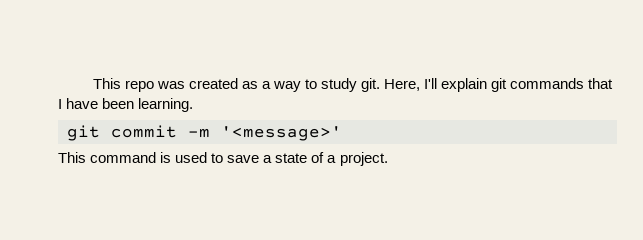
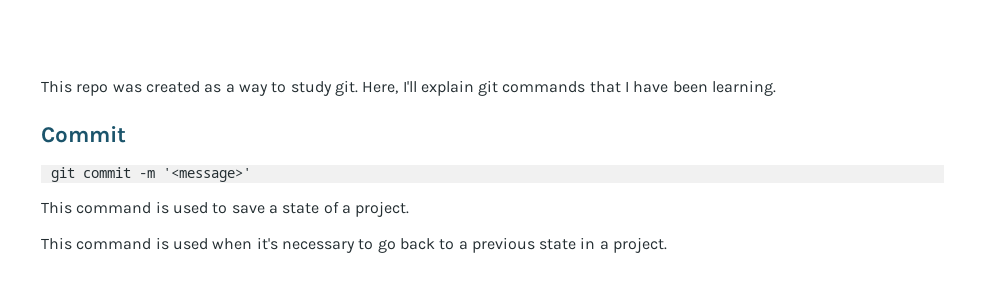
+ Commit
+ This command is used when it's necessary to go back to a previous state in a project.

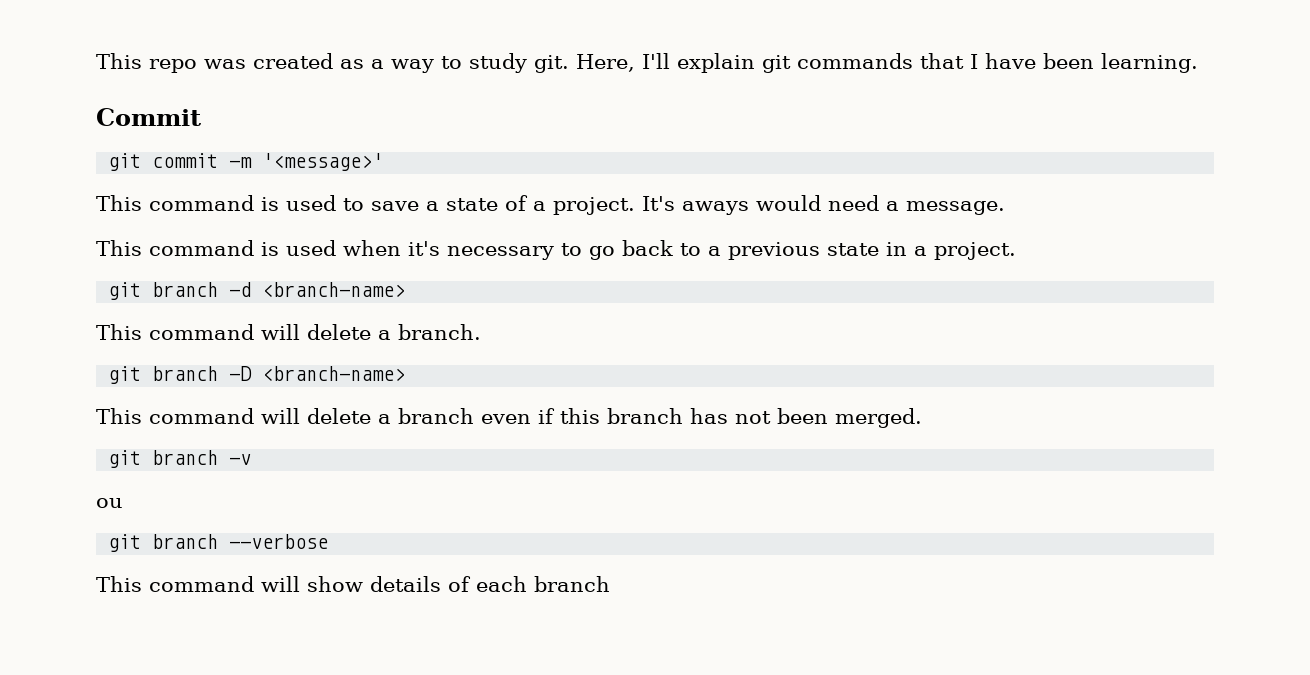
+ It's aways would need a message.
+ git branch -d <branch-name>
+ This command will delete a branch.
+ git branch -D <branch-name>
+ This command will delete a branch even if this branch has not been merged.
+ git branch -v
+ ou
+ git branch --verbose
+ This command will show details of each branch

